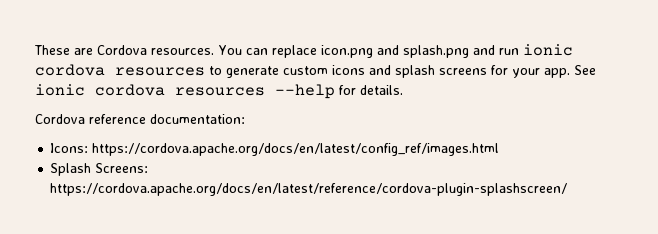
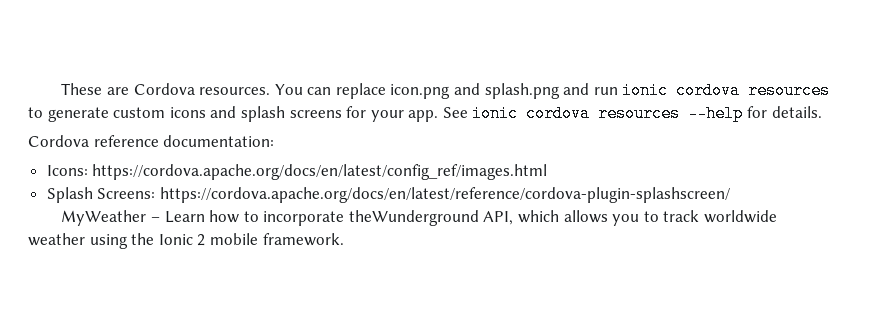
+ MyWeather – Learn how to incorporate theWunderground API, which allows you to track worldwide weather using the Ionic 2 mobile framework.

